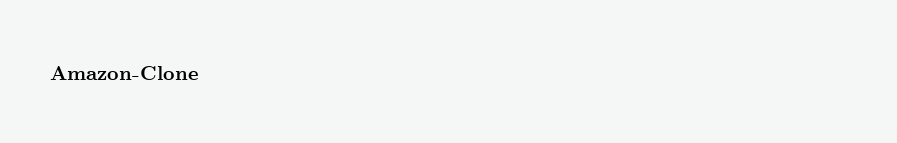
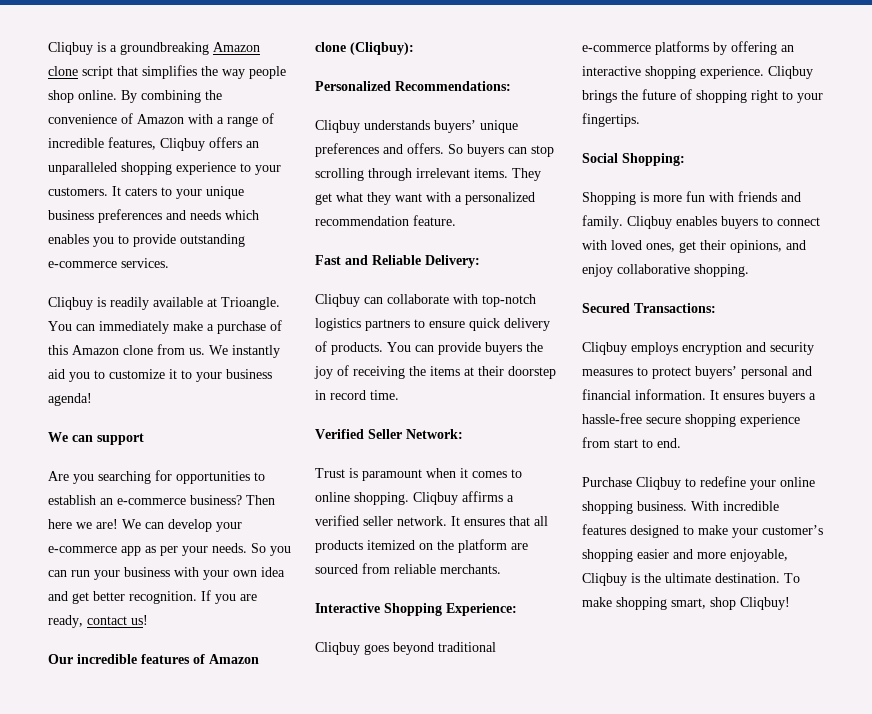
- Amazon-Clone
+ Cliqbuy is a groundbreaking Amazon clone script that simplifies the way people shop online. By combining the convenience of Amazon with a range of incredible features, Cliqbuy offers an unparalleled shopping experience to your customers. It caters to your unique business preferences and needs which enables you to provide outstanding e-commerce services.
+ Cliqbuy is readily available at Trioangle. You can immediately make a purchase of this Amazon clone from us. We instantly aid you to customize it to your business agenda!
+ We can support
+ Are you searching for opportunities to establish an e-commerce business? Then here we are! We can develop your e-commerce app as per your needs. So you can run your business with your own idea and get better recognition. If you are ready, contact us!
+ Our incredible features of Amazon clone (Cliqbuy):
+ Personalized Recommendations:
+ Cliqbuy understands buyers’ unique preferences and offers. So buyers can stop scrolling through irrelevant items. They get what they want with a personalized recommendation feature.
+ Fast and Reliable Delivery:
+ Cliqbuy can collaborate with top-notch logistics partners to ensure quick delivery of products. You can provide buyers the joy of receiving the items at their doorstep in record time.
+ Verified Seller Network:
+ Trust is paramount when it comes to online shopping. Cliqbuy affirms a verified seller network. It ensures that all products itemized on the platform are sourced from reliable merchants.
+ Interactive Shopping Experience:
+ Cliqbuy goes beyond traditional e-commerce platforms by offering an interactive shopping experience. Cliqbuy brings the future of shopping right to your fingertips.
+ Social Shopping:
+ Shopping is more fun with friends and family. Cliqbuy enables buyers to connect with loved ones, get their opinions, and enjoy collaborative shopping.
+ Secured Transactions:
+ Cliqbuy employs encryption and security measures to protect buyers’ personal and financial information. It ensures buyers a hassle-free secure shopping experience from start to end.
+ Purchase Cliqbuy to redefine your online shopping business. With incredible features designed to make your customer’s shopping easier and more enjoyable, Cliqbuy is the ultimate destination. To make shopping smart, shop Cliqbuy!

